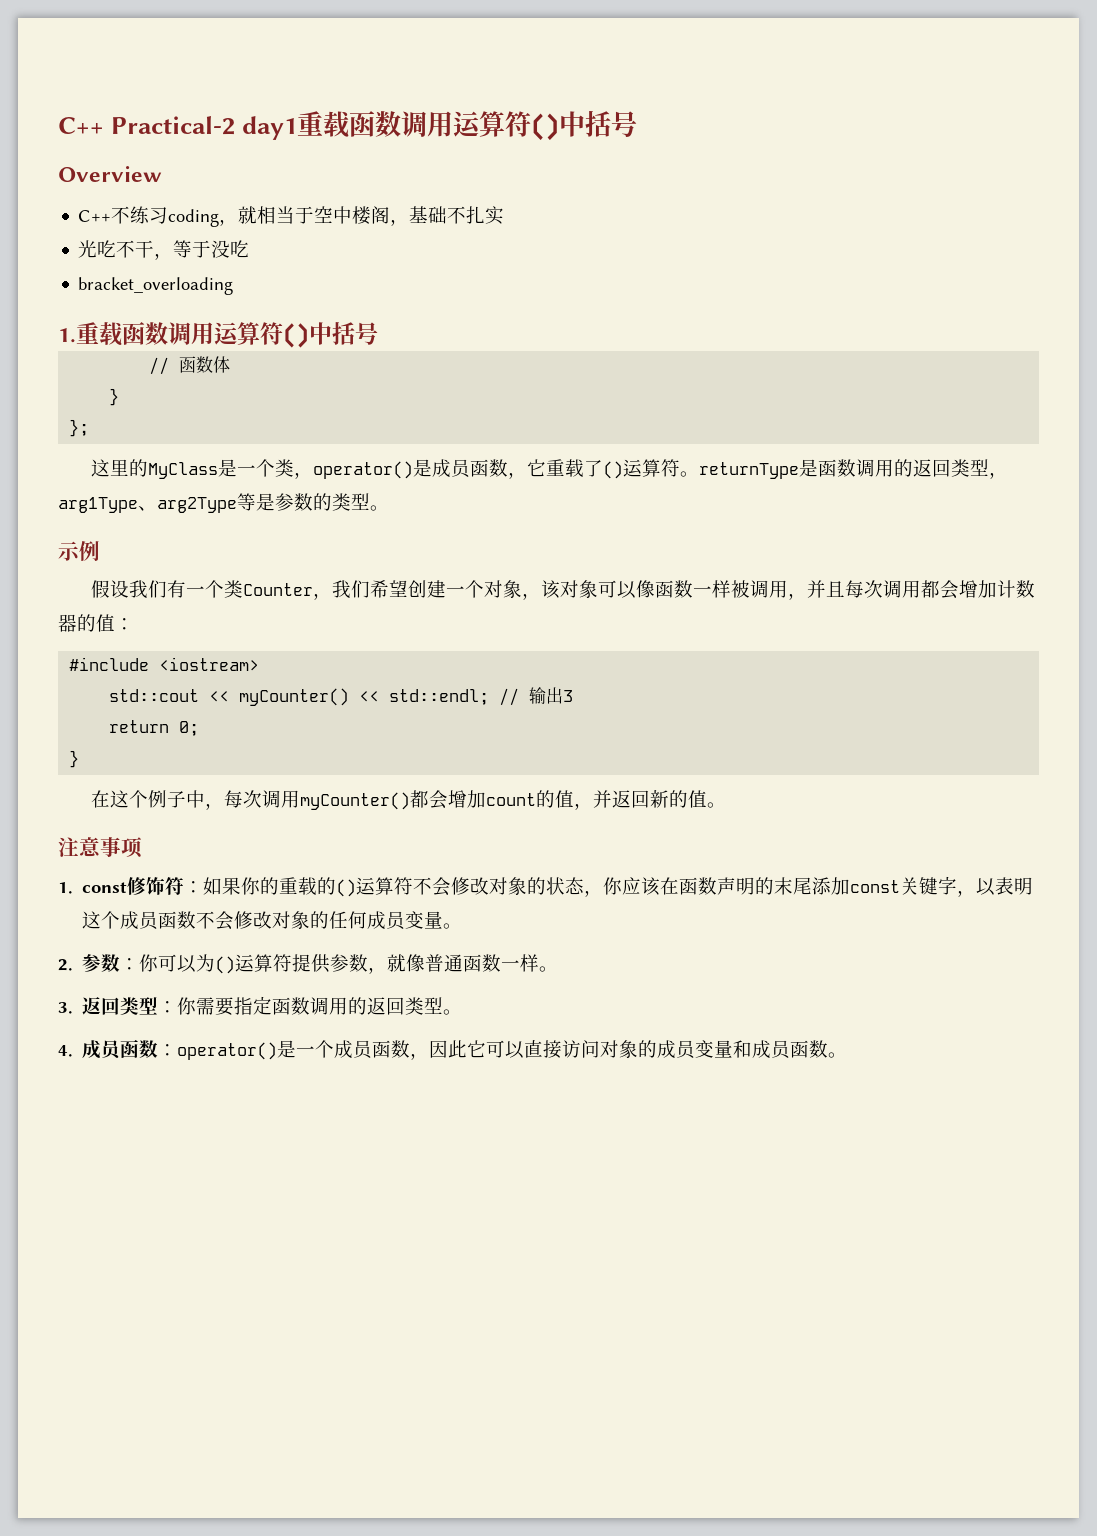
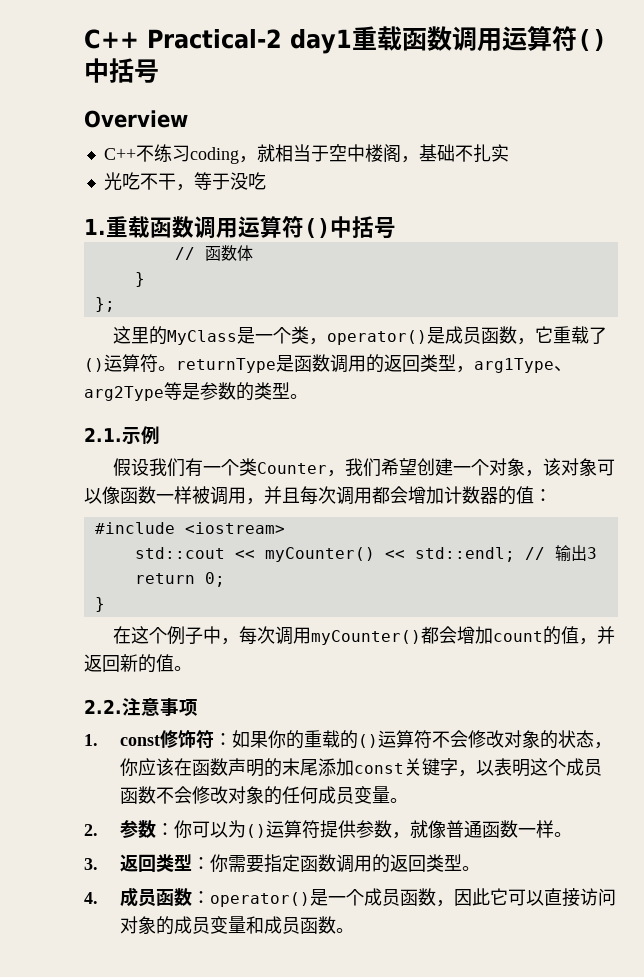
- bracket_overloading
- 示例
+ 2.1.示例
- 注意事项
+ 2.2.注意事项

